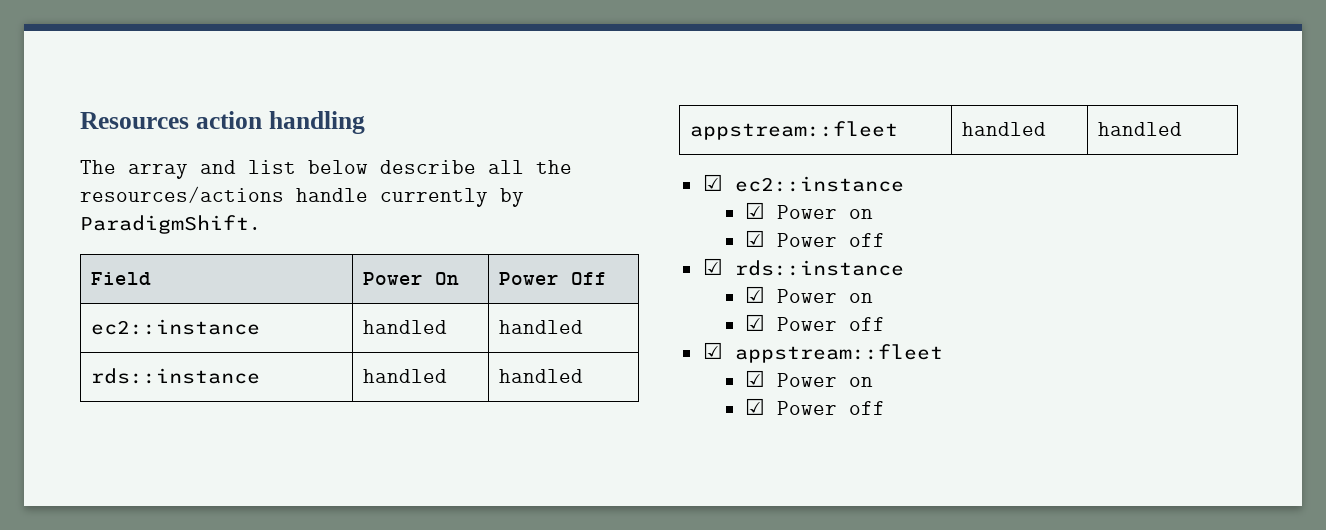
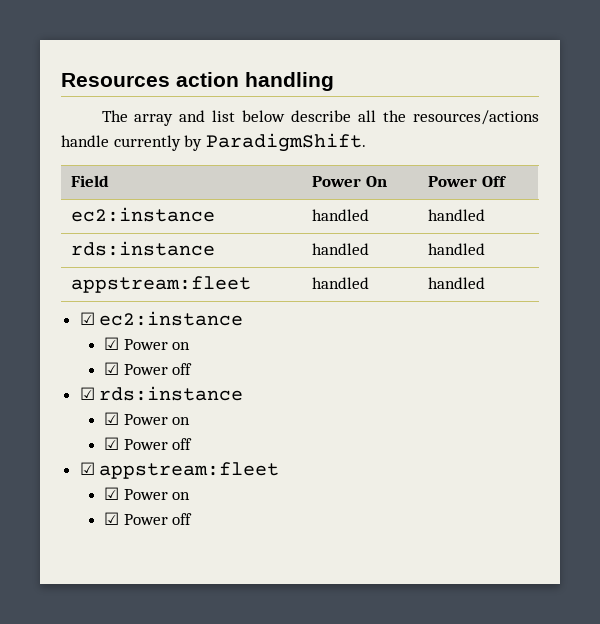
- ec2::instance | handled | handled
- rds::instance | handled | handled
- appstream::fleet | handled | handled
+ ec2:instance | handled | handled
+ rds:instance | handled | handled
+ appstream:fleet | handled | handled
- ☑ ec2::instance
+ ☑ ec2:instance
  ☑ Power on
  ☑ Power off
- ☑ rds::instance
+ ☑ rds:instance
  ☑ Power on
  ☑ Power off
- ☑ appstream::fleet
+ ☑ appstream:fleet

